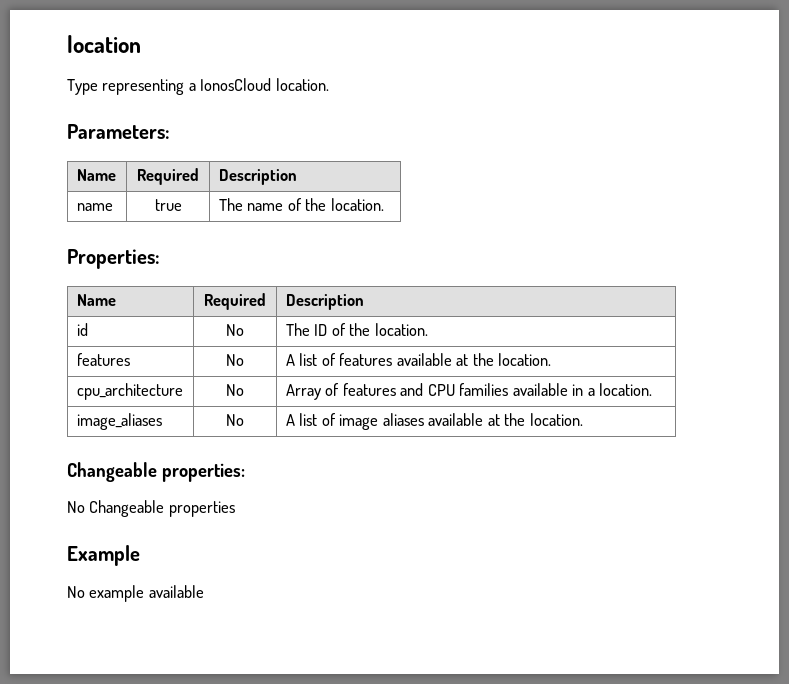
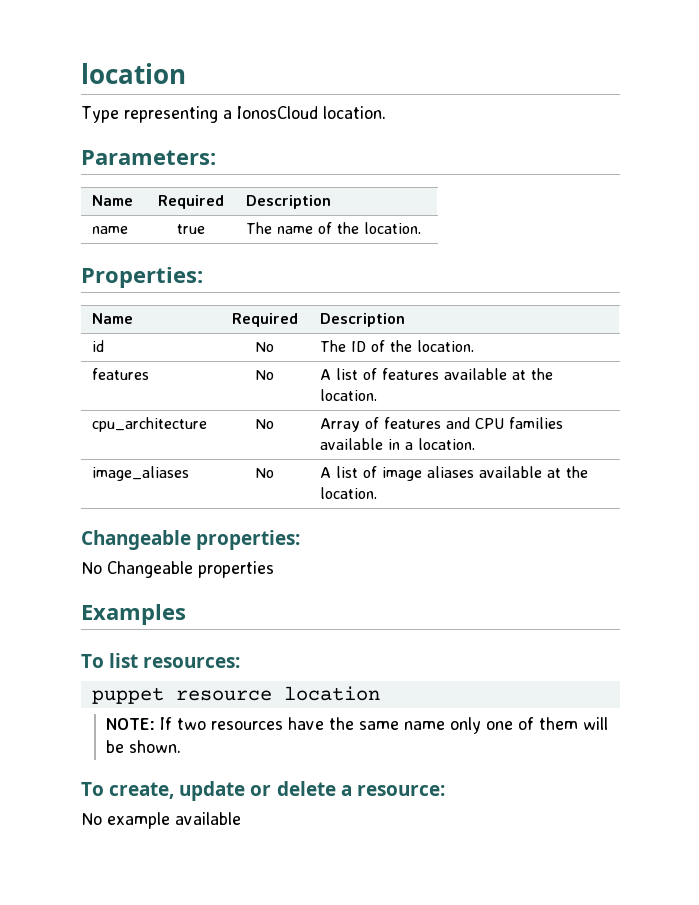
- Example
+ Examples
+ To list resources:
+ puppet resource location
+ NOTE: If two resources have the same name only one of them will be shown.
+ To create, update or delete a resource:

